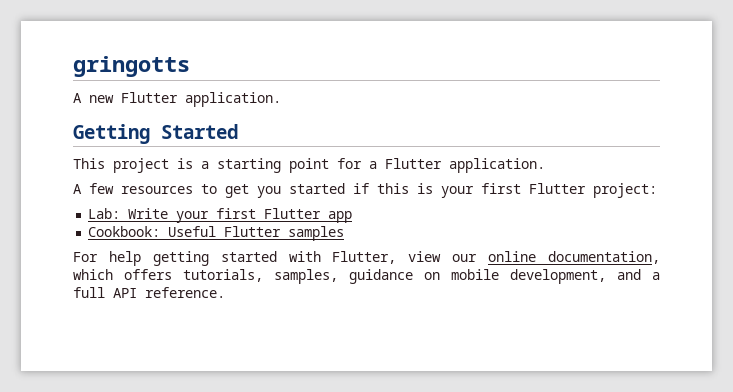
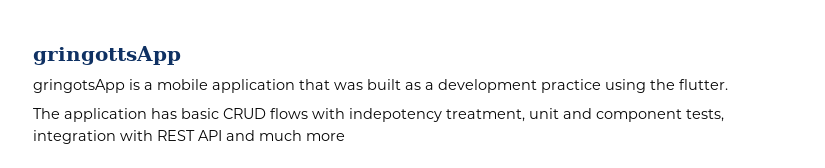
- gringotts
- A new Flutter application.
- Getting Started
- This project is a starting point for a Flutter application.
- A few resources to get you started if this is your first Flutter project:
- Lab: Write your first Flutter app
- Cookbook: Useful Flutter samples
- For help getting started with Flutter, view our online documentation, which offers tutorials, samples, guidance on mobile development, and a full API reference.
+ gringottsApp
+ gringotsApp is a mobile application that was built as a development practice using the flutter.
+ The application has basic CRUD flows with indepotency treatment, unit and component tests, integration with REST API and much more

